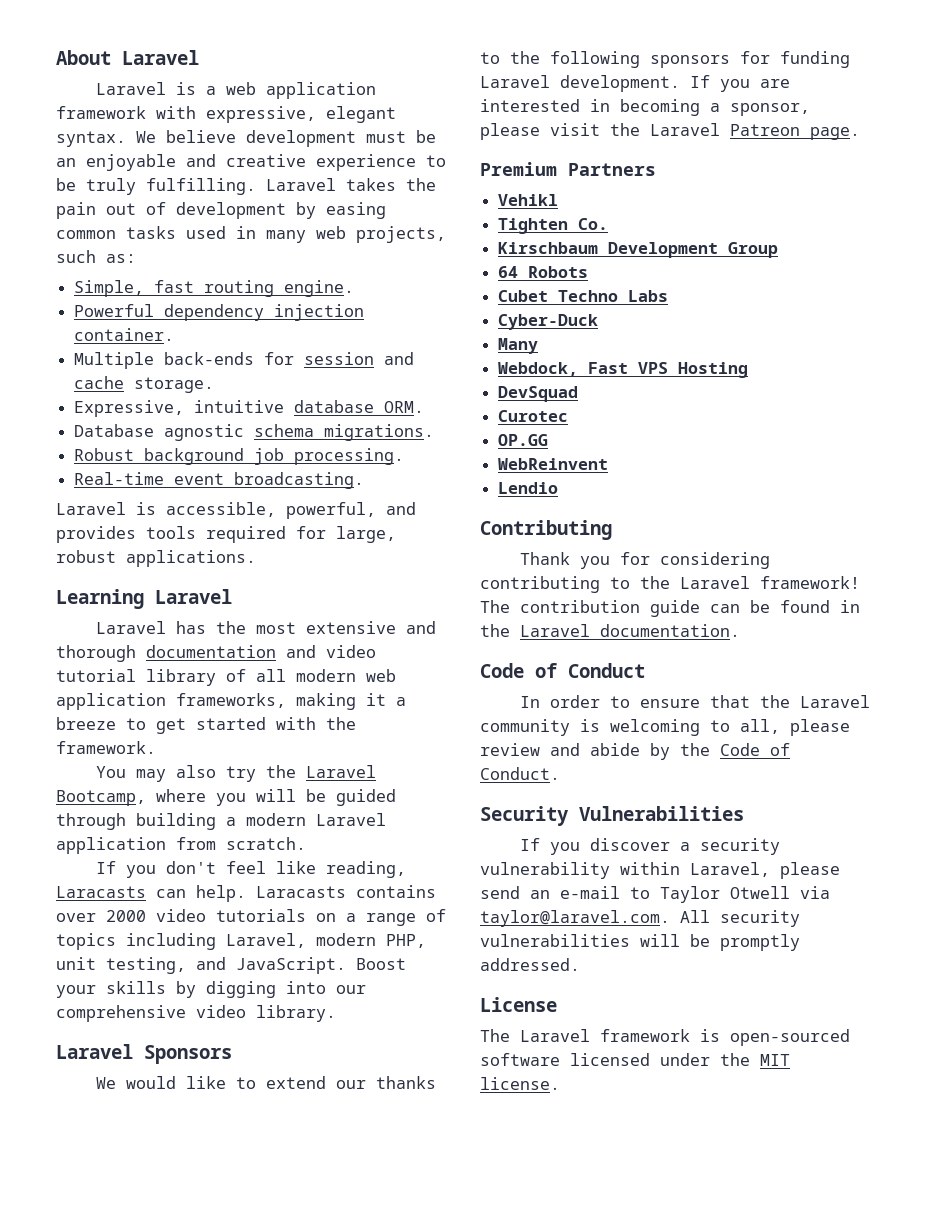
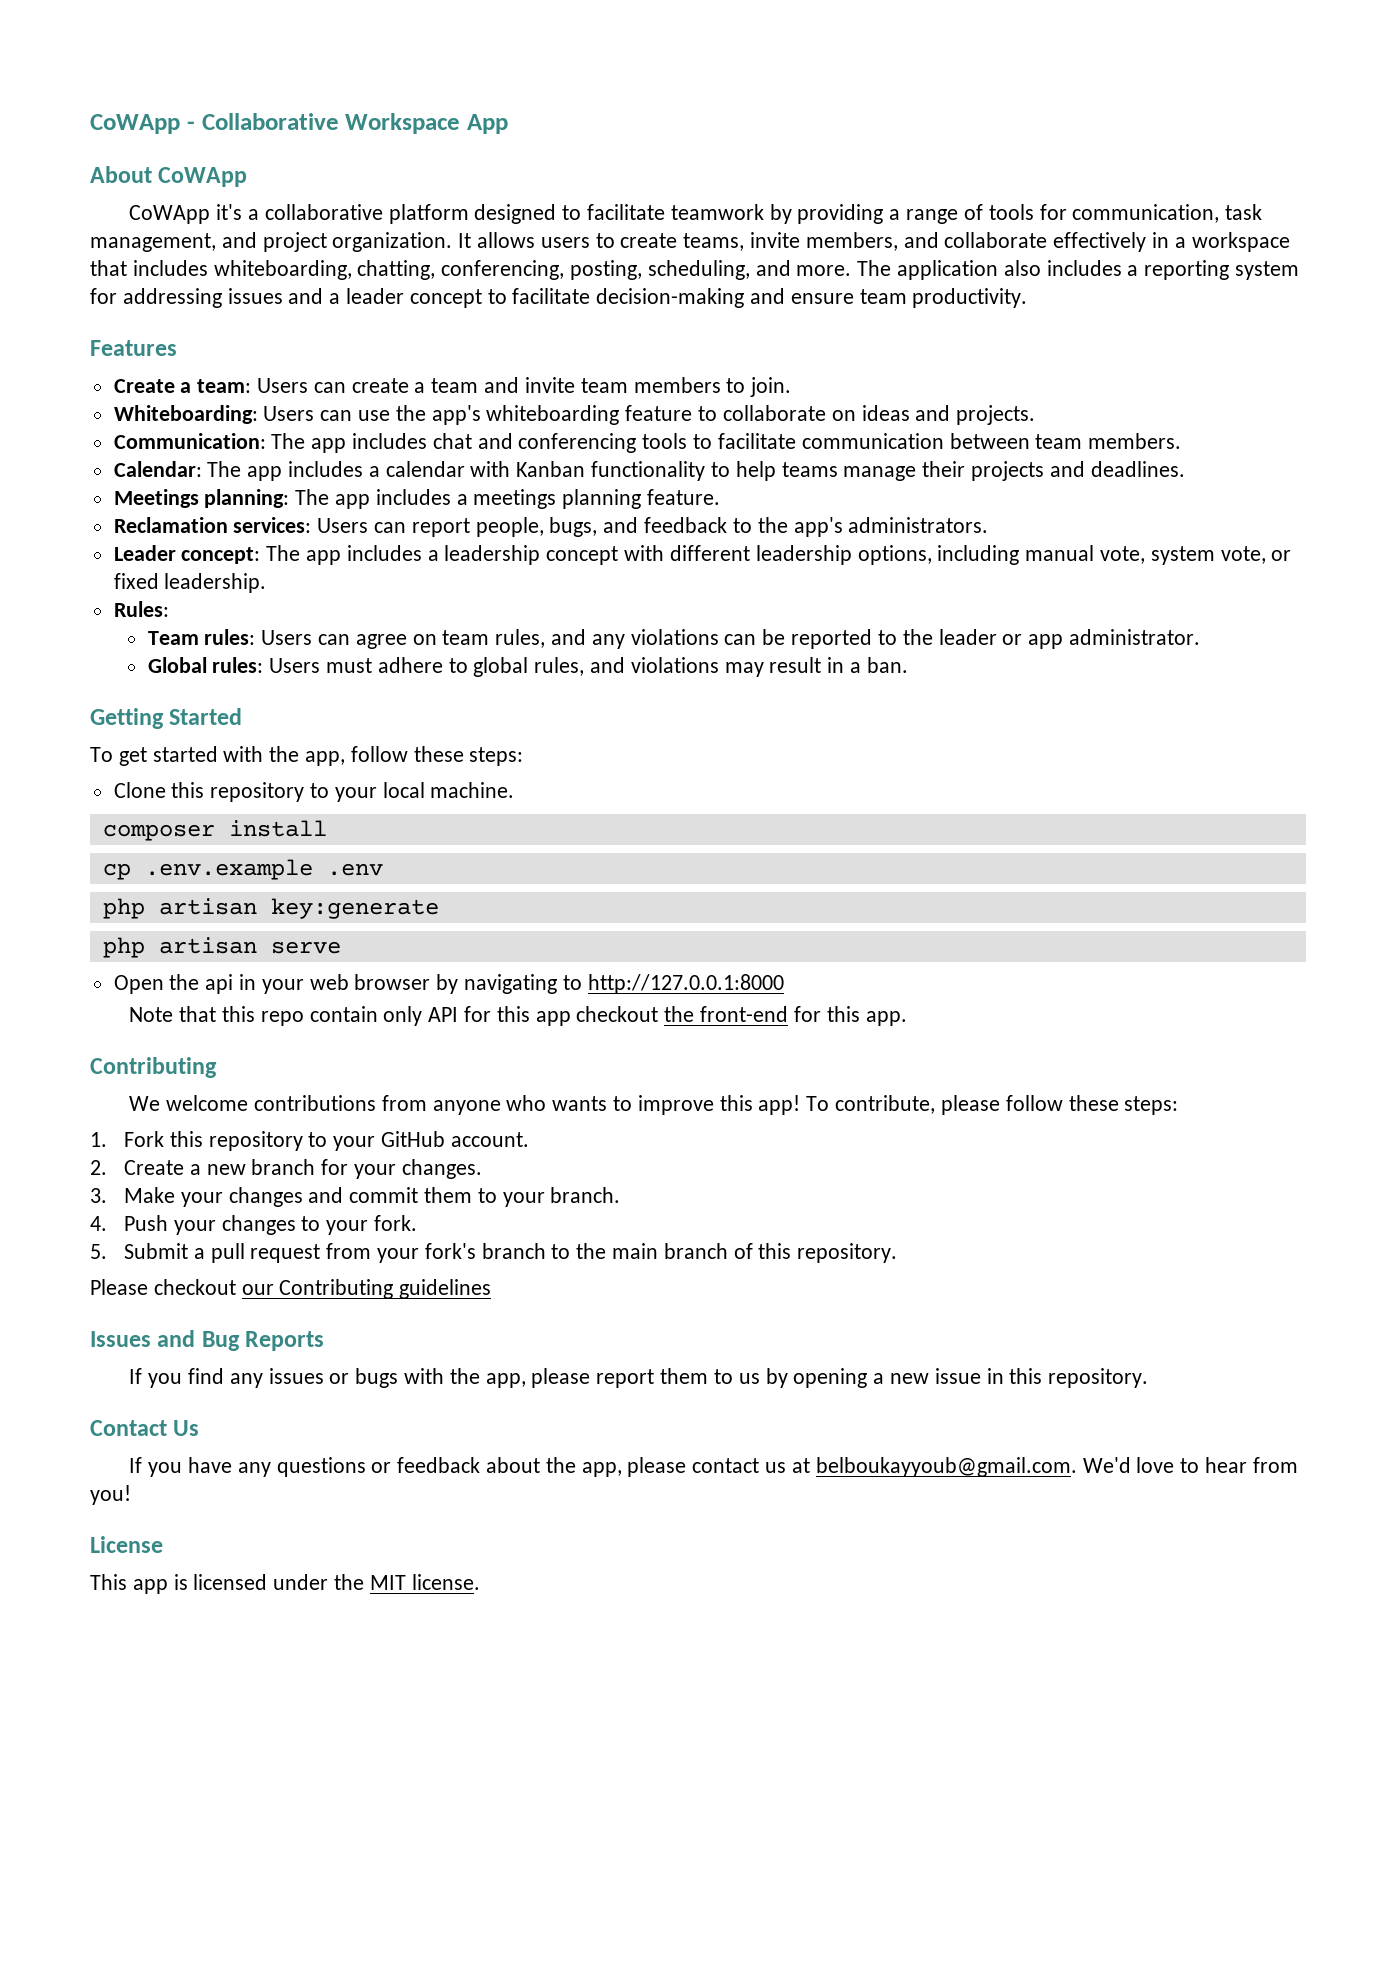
- About Laravel
- Laravel is a web application framework with expressive, elegant syntax. We believe development must be an enjoyable and creative experience to be truly fulfilling. Laravel takes the pain out of development by easing common tasks used in many web projects, such as:
- Simple, fast routing engine.
- Powerful dependency injection container.
- Multiple back-ends for session and cache storage.
- Expressive, intuitive database ORM.
- Database agnostic schema migrations.
- Robust background job processing.
- Real-time event broadcasting.
- Laravel is accessible, powerful, and provides tools required for large, robust applications.
- Learning Laravel
- Laravel has the most extensive and thorough documentation and video tutorial library of all modern web application frameworks, making it a breeze to get started with the framework.
- You may also try the Laravel Bootcamp, where you will be guided through building a modern Laravel application from scratch.
- If you don't feel like reading, Laracasts can help. Laracasts contains over 2000 video tutorials on a range of topics including Laravel, modern PHP, unit testing, and JavaScript. Boost your skills by digging into our comprehensive video library.
- Laravel Sponsors
- We would like to extend our thanks to the following sponsors for funding Laravel development. If you are interested in becoming a sponsor, please visit the Laravel Patreon page.
- Premium Partners
- Vehikl
- Tighten Co.
- Kirschbaum Development Group
- 64 Robots
- Cubet Techno Labs
- Cyber-Duck
- Many
- Webdock, Fast VPS Hosting
- DevSquad
- Curotec
- OP.GG
- WebReinvent
- Lendio
+ CoWApp - Collaborative Workspace App
+ About CoWApp
+ CoWApp it's a collaborative platform designed to facilitate teamwork by providing a range of tools for communication, task management, and project organization. It allows users to create teams, invite members, and collaborate effectively in a workspace that includes whiteboarding, chatting, conferencing, posting, scheduling, and more. The application also includes a reporting system for addressing issues and a leader concept to facilitate decision-making and ensure team productivity.
+ Features
+ Create a team: Users can create a team and invite team members to join.
+ Whiteboarding: Users can use the app's whiteboarding feature to collaborate on ideas and projects.
+ Communication: The app includes chat and conferencing tools to facilitate communication between team members.
+ Calendar: The app includes a calendar with Kanban functionality to help teams manage their projects and deadlines.
+ Meetings planning: The app includes a meetings planning feature.
+ Reclamation services: Users can report people, bugs, and feedback to the app's administrators.
+ Leader concept: The app includes a leadership concept with different leadership options, including manual vote, system vote, or fixed leadership.
+ Rules:
+ Team rules: Users can agree on team rules, and any violations can be reported to the leader or app administrator.
+ Global rules: Users must adhere to global rules, and violations may result in a ban.
+ Getting Started
+ To get started with the app, follow these steps:
+ Clone this repository to your local machine.
+ composer install
+ cp .env.example .env
+ php artisan key:generate
+ php artisan serve
+ Open the api in your web browser by navigating to http://127.0.0.1:8000
+ Note that this repo contain only API for this app checkout the front-end for this app.
  Contributing
- Thank you for considering contributing to the Laravel framework! The contribution guide can be found in the Laravel documentation.
- Code of Conduct
- In order to ensure that the Laravel community is welcoming to all, please review and abide by the Code of Conduct.
- Security Vulnerabilities
- If you discover a security vulnerability within Laravel, please send an e-mail to Taylor Otwell via taylor@laravel.com. All security vulnerabilities will be promptly addressed.
+ We welcome contributions from anyone who wants to improve this app! To contribute, please follow these steps:
+ 1. Fork this repository to your GitHub account.
+ 2. Create a new branch for your changes.
+ 3. Make your changes and commit them to your branch.
+ 4. Push your changes to your fork.
+ 5. Submit a pull request from your fork's branch to the main branch of this repository.
+ Please checkout our Contributing guidelines
+ Issues and Bug Reports
+ If you find any issues or bugs with the app, please report them to us by opening a new issue in this repository.
+ Contact Us
+ If you have any questions or feedback about the app, please contact us at belboukayyoub@gmail.com. We'd love to hear from you!
  License
- The Laravel framework is open-sourced software licensed under the MIT license.
+ This app is licensed under the MIT license.

